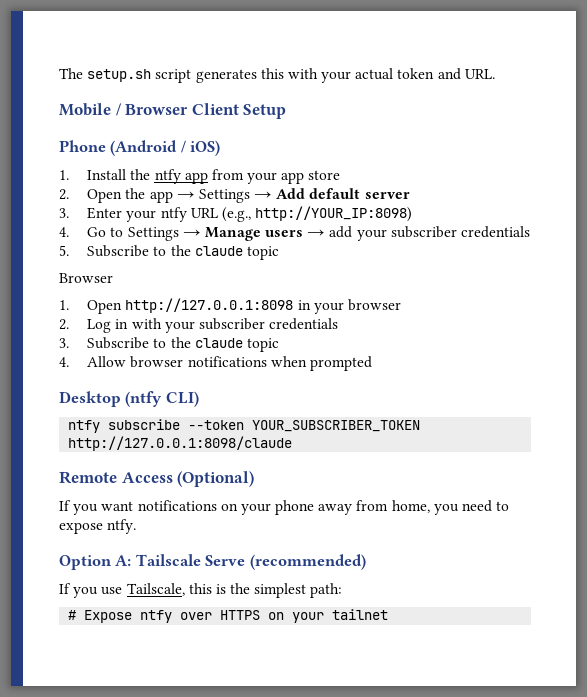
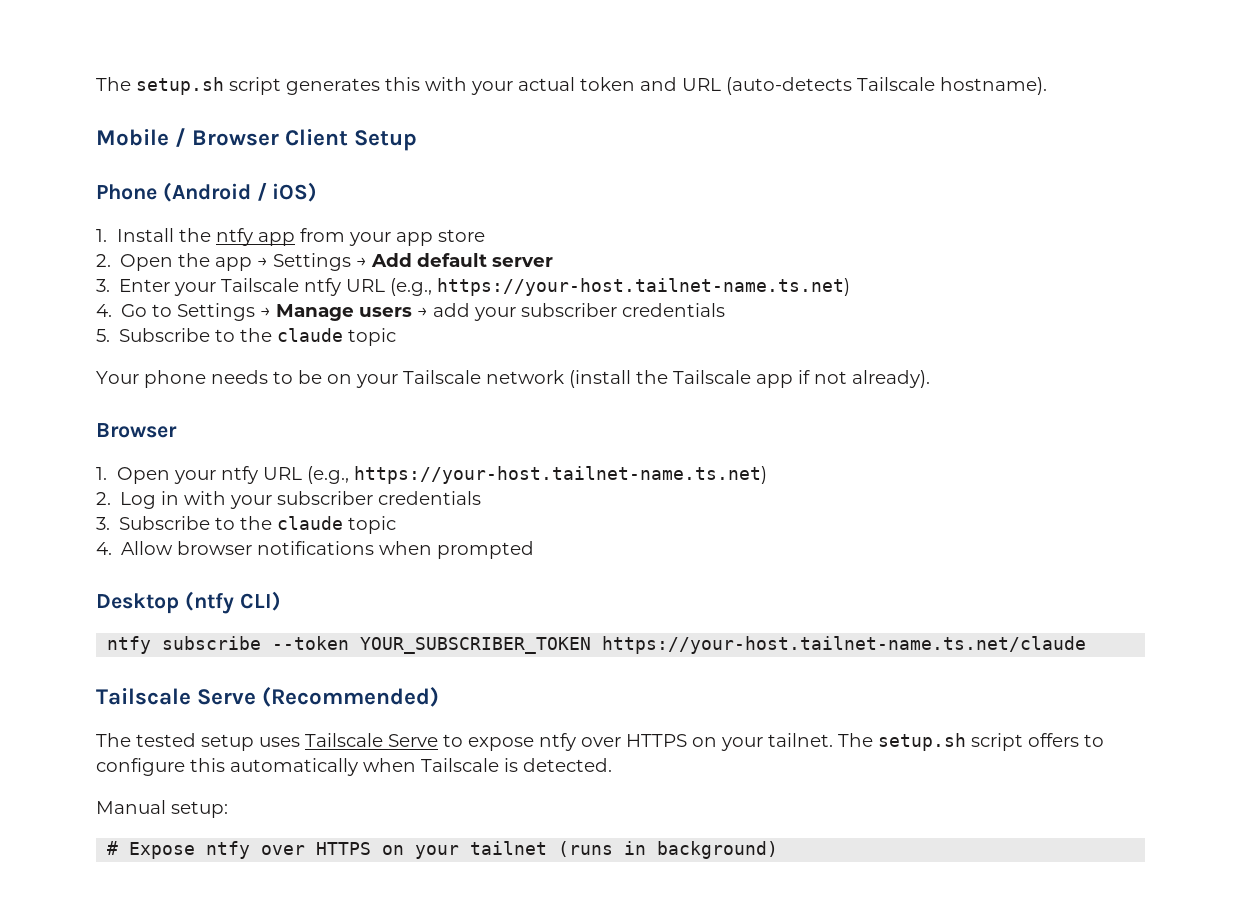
- The setup.sh script generates this with your actual token and URL.
+ The setup.sh script generates this with your actual token and URL (auto-detects Tailscale hostname).
- 3. Enter your ntfy URL (e.g., http://YOUR_IP:8098)
+ 3. Enter your Tailscale ntfy URL (e.g., https://your-host.tailnet-name.ts.net)
  5. Subscribe to the claude topic
+ Your phone needs to be on your Tailscale network (install the Tailscale app if not already).
  Browser
- 1. Open http://127.0.0.1:8098 in your browser
+ 1. Open your ntfy URL (e.g., https://your-host.tailnet-name.ts.net)
- ntfy subscribe --token YOUR_SUBSCRIBER_TOKEN http://127.0.0.1:8098/claude
- Remote Access (Optional)
- If you want notifications on your phone away from home, you need to expose ntfy.
- Option A: Tailscale Serve (recommended)
- If you use Tailscale, this is the simplest path:
+ ntfy subscribe --token YOUR_SUBSCRIBER_TOKEN https://your-host.tailnet-name.ts.net/claude
+ Tailscale Serve (Recommended)
+ The tested setup uses Tailscale Serve to expose ntfy over HTTPS on your tailnet. The setup.sh script offers to configure this automatically when Tailscale is detected.
+ Manual setup:
- # Expose ntfy over HTTPS on your tailnet
+ # Expose ntfy over HTTPS on your tailnet (runs in background)

